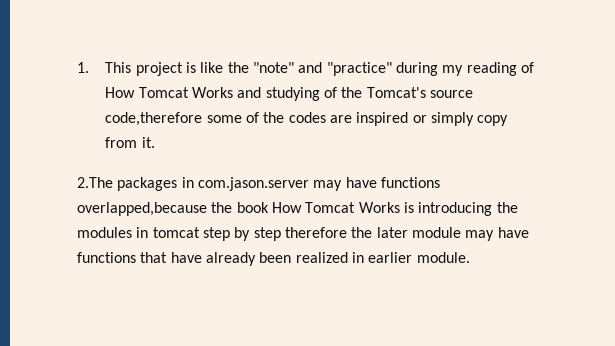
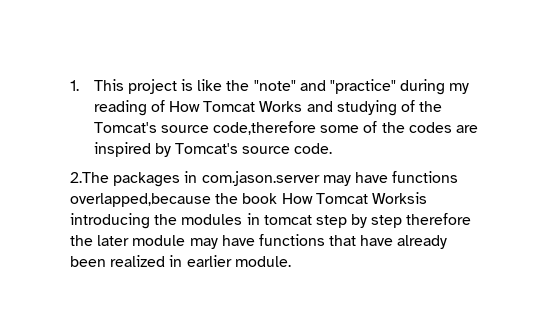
- 1. This project is like the "note" and "practice" during my reading of How Tomcat Works and studying of the Tomcat's source code,therefore some of the codes are inspired or simply copy from it.
+ 1. This project is like the "note" and "practice" during my reading of How Tomcat Works and studying of the Tomcat's source code,therefore some of the codes are inspired by Tomcat's source code.
- 2.The packages in com.jason.server may have functions overlapped,because the book How Tomcat Works is introducing the modules in tomcat step by step therefore the later module may have functions that have already been realized in earlier module.
+ 2.The packages in com.jason.server may have functions overlapped,because the book How Tomcat Worksis introducing the modules in tomcat step by step therefore the later module may have functions that have already been realized in earlier module.

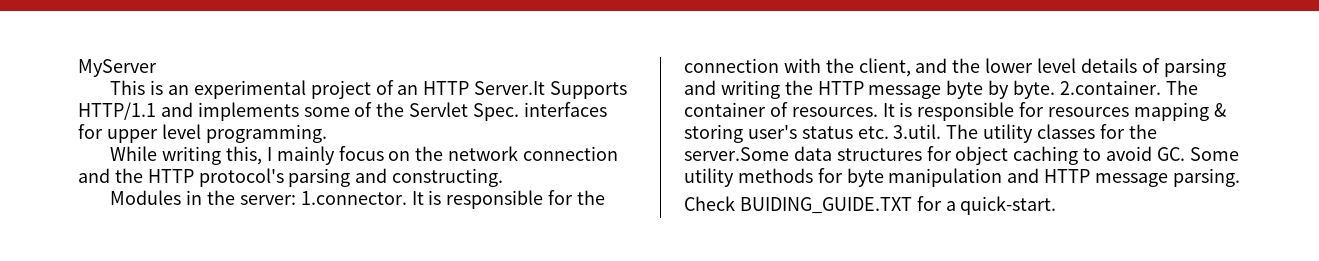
- 1. This project is like the "note" and "practice" during my reading of How Tomcat Works and studying of the Tomcat's source code,therefore some of the codes are inspired by Tomcat's source code.
- 2.The packages in com.jason.server may have functions overlapped,because the book How Tomcat Worksis introducing the modules in tomcat step by step therefore the later module may have functions that have already been realized in earlier module.
+ MyServer
+ This is an experimental project of an HTTP Server.It Supports HTTP/1.1 and implements some of the Servlet Spec. interfaces for upper level programming.
+ While writing this, I mainly focus on the network connection and the HTTP protocol's parsing and constructing.
+ Modules in the server: 1.connector. It is responsible for the connection with the client, and the lower level details of parsing and writing the HTTP message byte by byte. 2.container. The container of resources. It is responsible for resources mapping & storing user's status etc. 3.util. The utility classes for the server.Some data structures for object caching to avoid GC. Some utility methods for byte manipulation and HTTP message parsing.
+ Check BUIDING_GUIDE.TXT for a quick-start.

